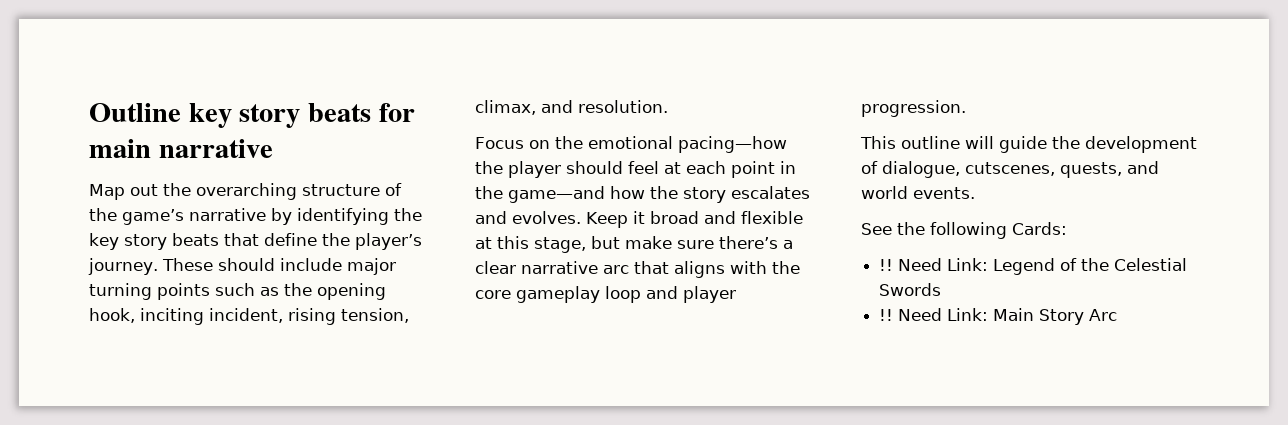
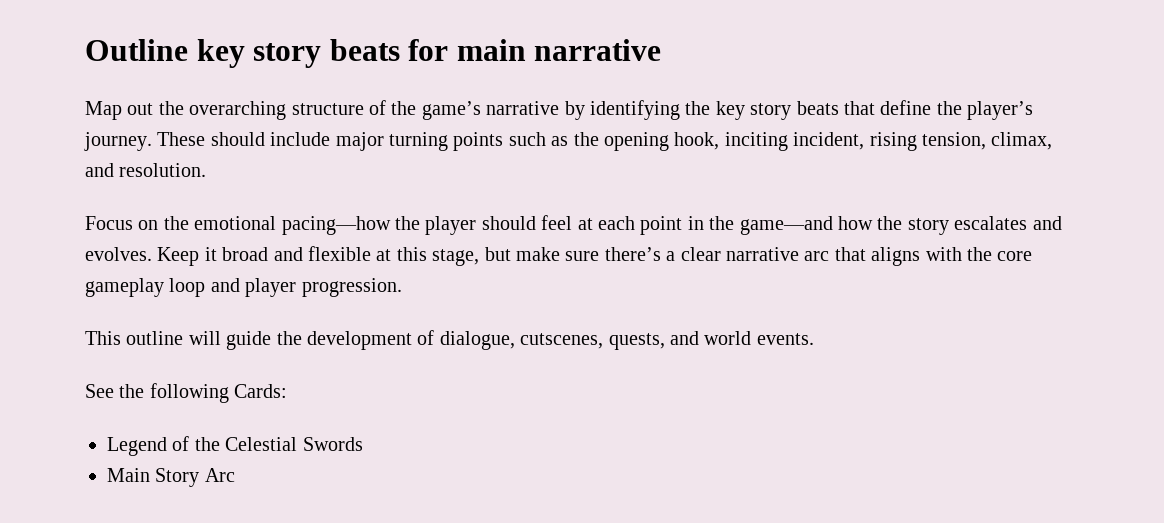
- !! Need Link: Legend of the Celestial Swords
+ Legend of the Celestial Swords
- !! Need Link: Main Story Arc
+ Main Story Arc

